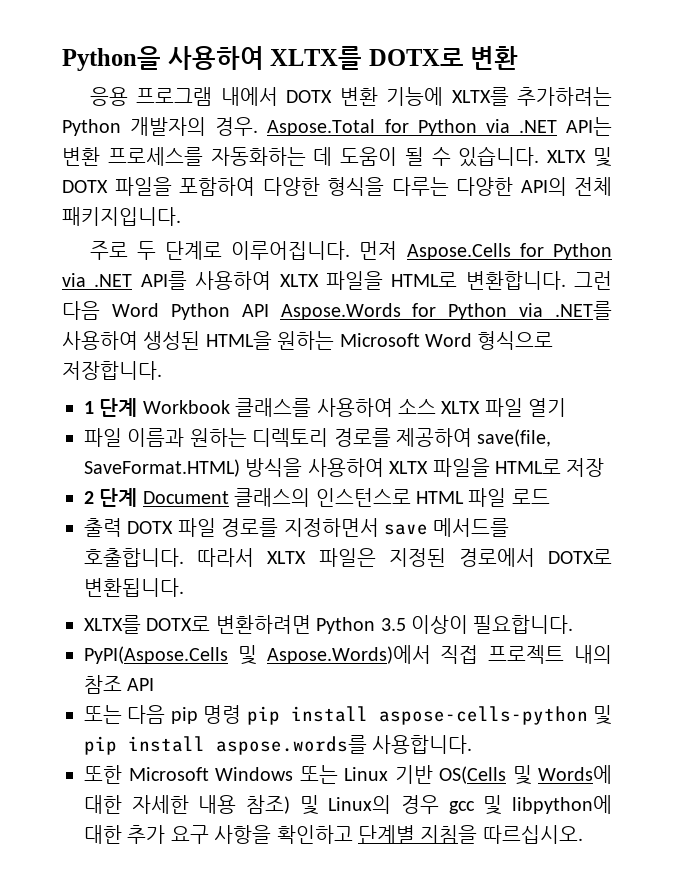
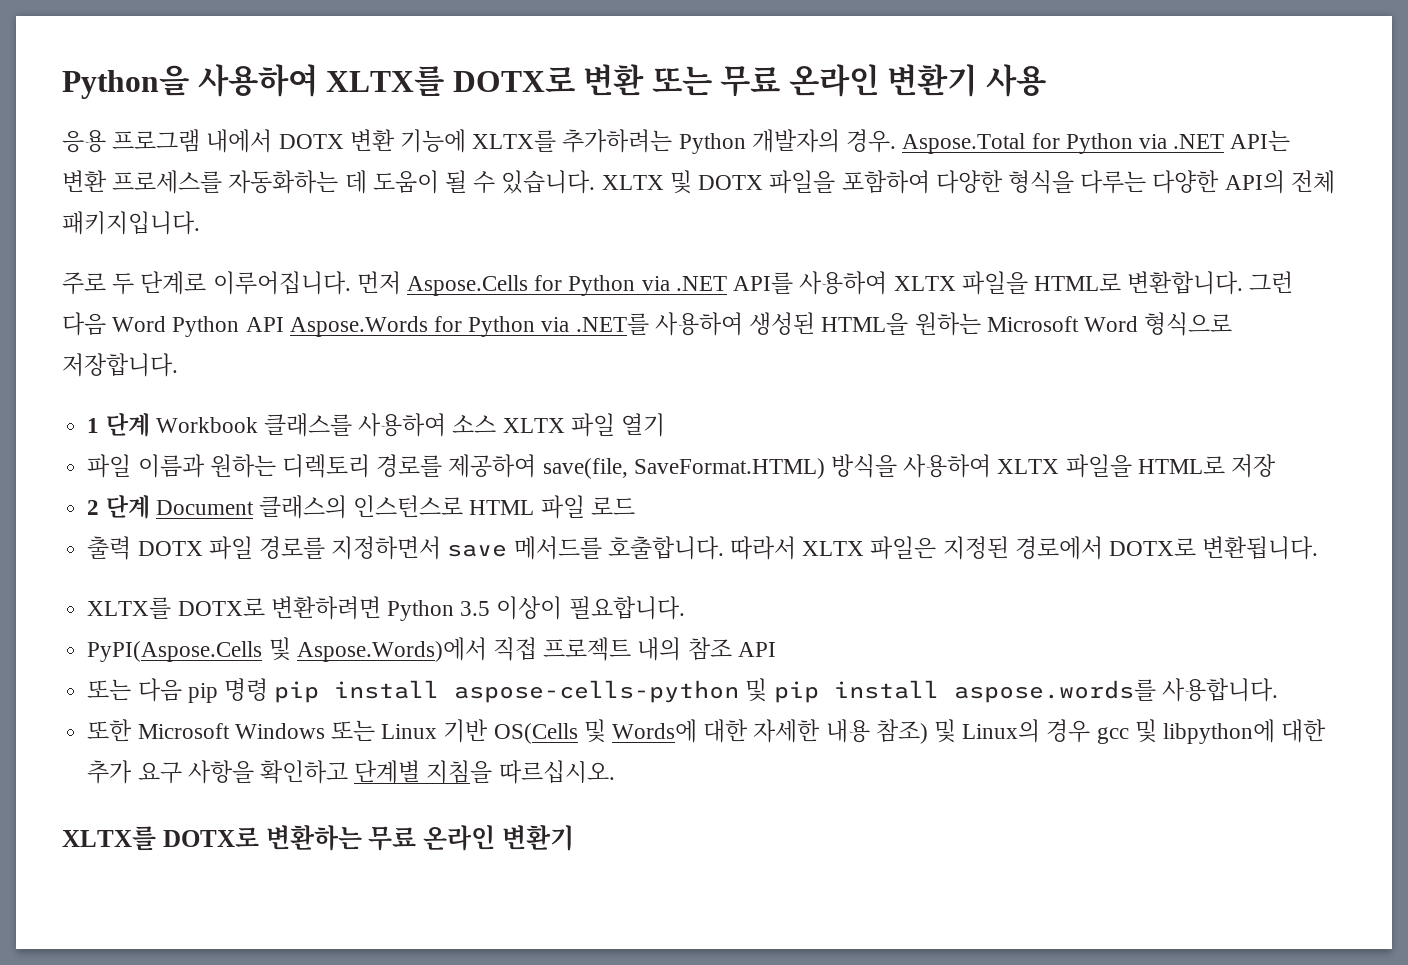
- Python을 사용하여 XLTX를 DOTX로 변환
+ Python을 사용하여 XLTX를 DOTX로 변환 또는 무료 온라인 변환기 사용
+ XLTX를 DOTX로 변환하는 무료 온라인 변환기

